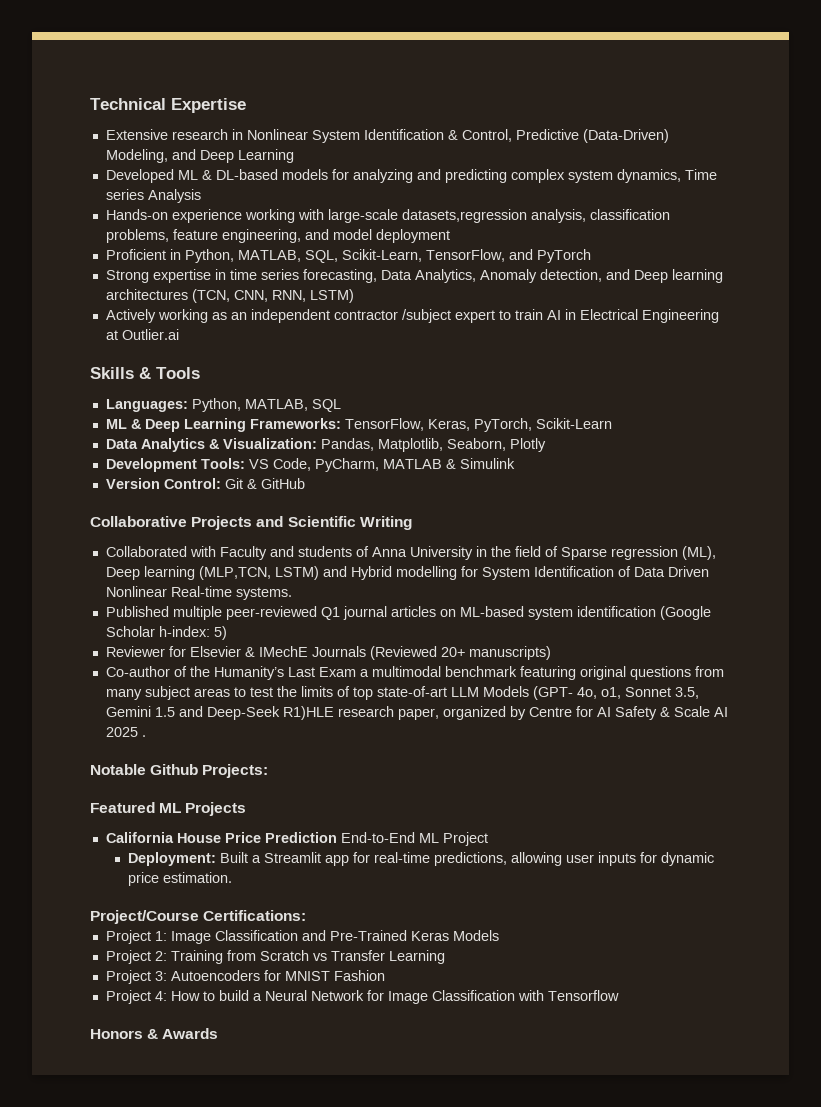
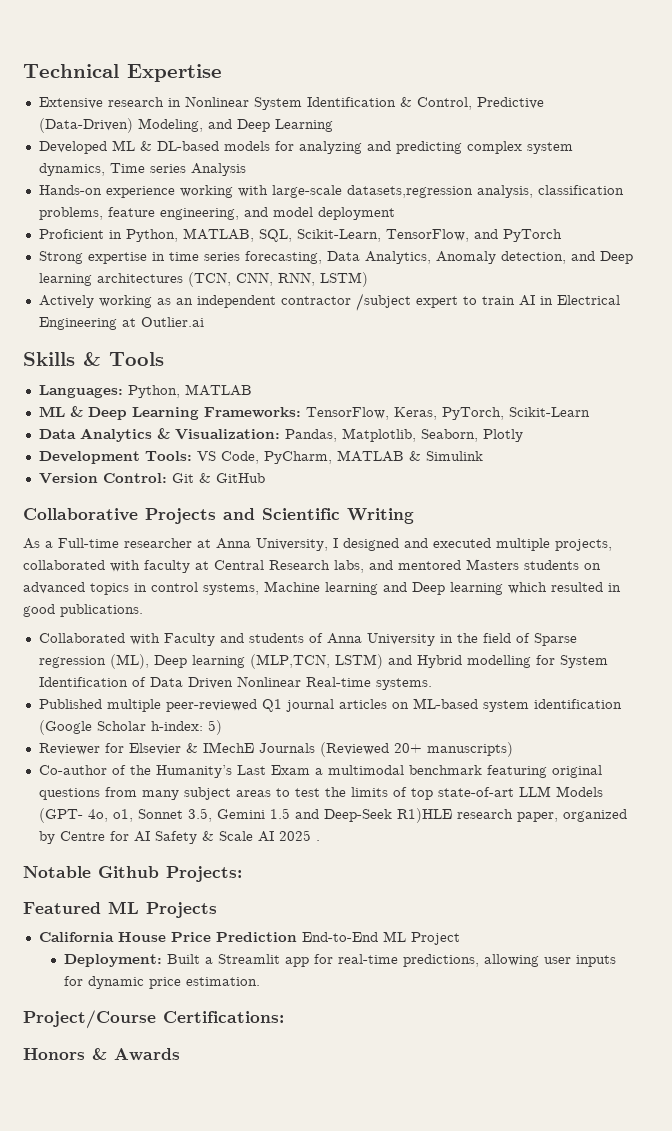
- Languages: Python, MATLAB, SQL
+ Languages: Python, MATLAB
+ As a Full-time researcher at Anna University, I designed and executed multiple projects, collaborated with faculty at Central Research labs, and mentored Masters students on advanced topics in control systems, Machine learning and Deep learning which resulted in good publications.
- Project 1: Image Classification and Pre-Trained Keras Models
- Project 2: Training from Scratch vs Transfer Learning
- Project 3: Autoencoders for MNIST Fashion
- Project 4: How to build a Neural Network for Image Classification with Tensorflow

